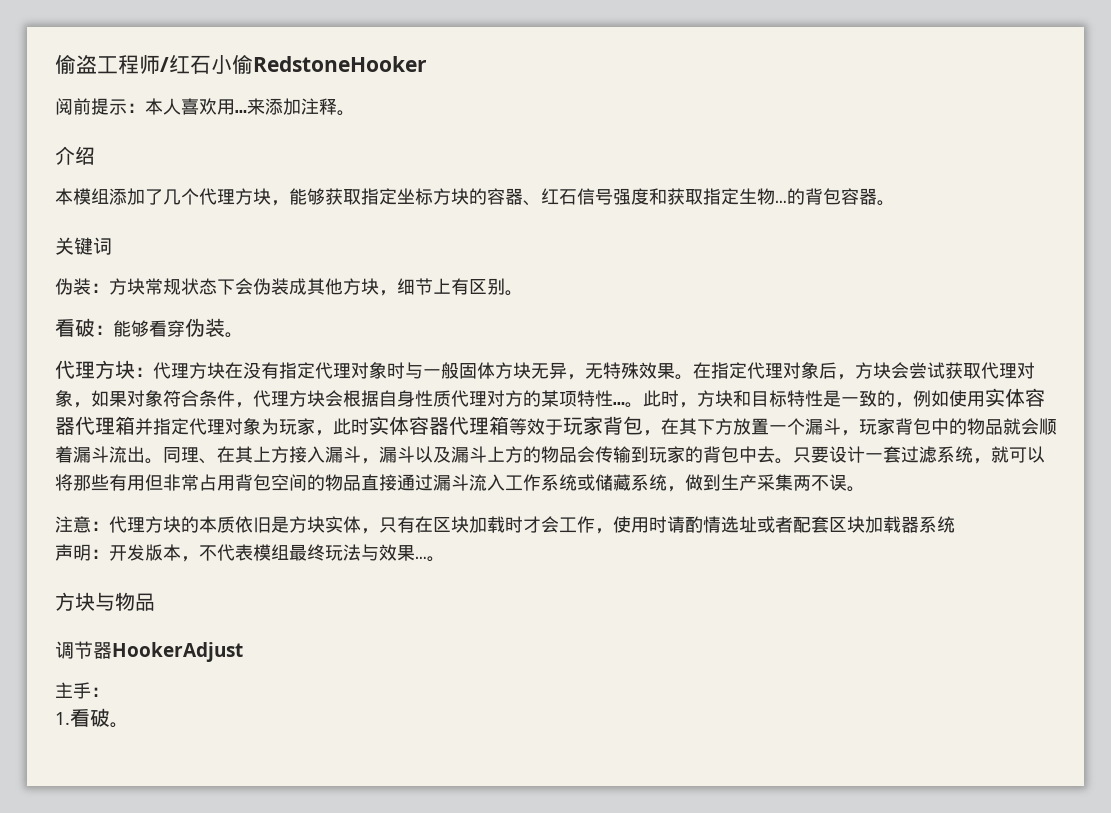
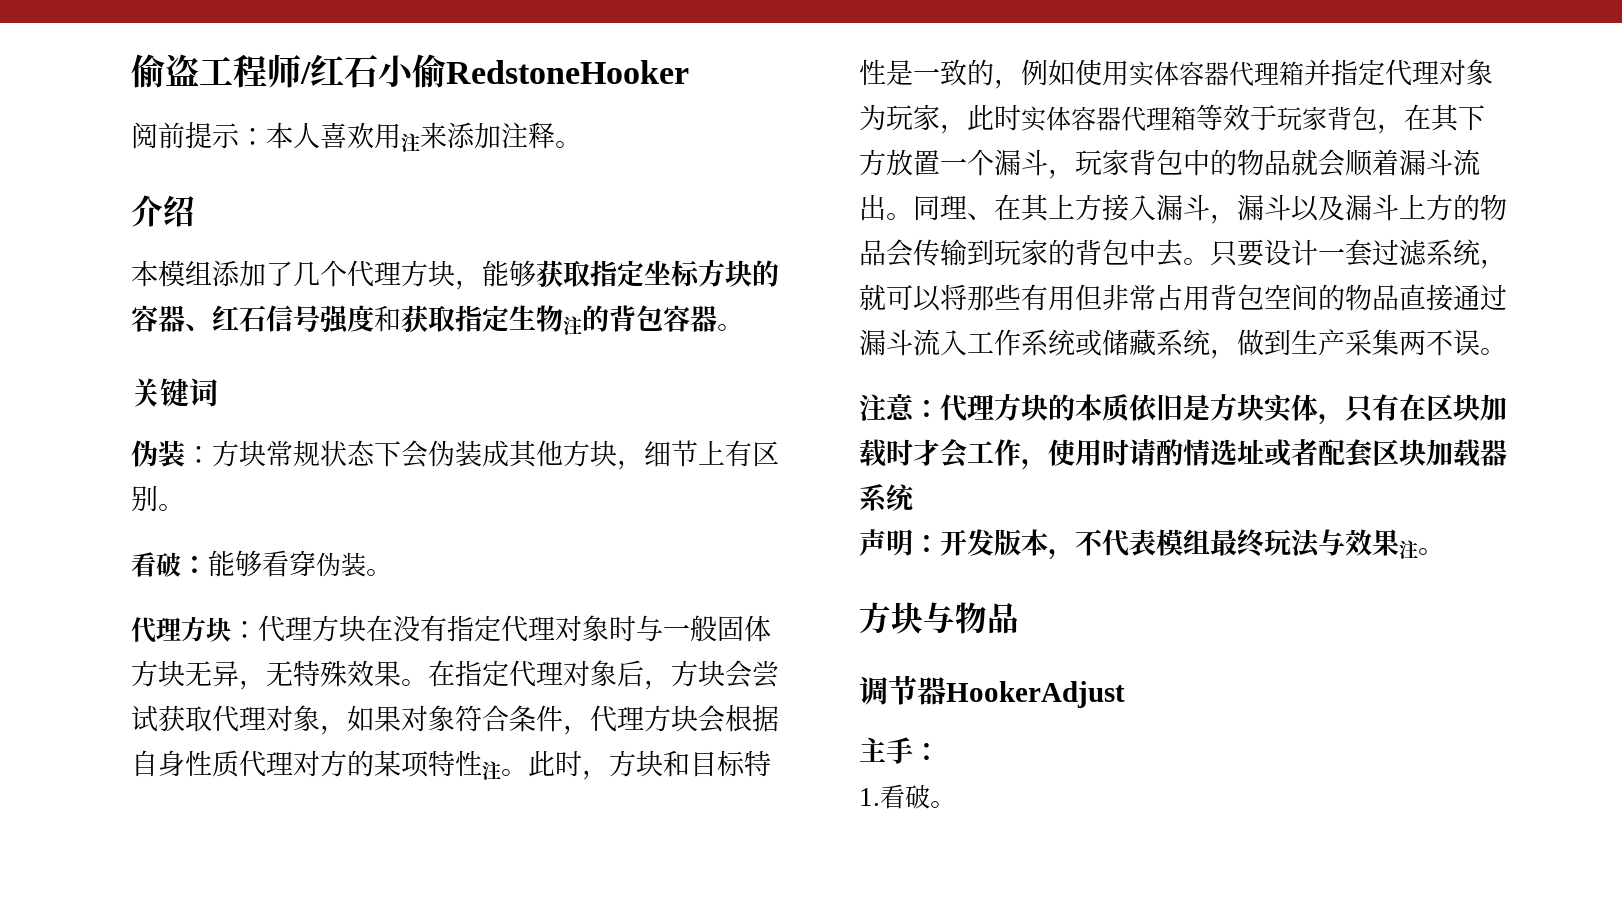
- 阅前提示：本人喜欢用…来添加注释。
+ 阅前提示：本人喜欢用注来添加注释。
- 本模组添加了几个代理方块，能够获取指定坐标方块的容器、红石信号强度和获取指定生物…的背包容器。
+ 本模组添加了几个代理方块，能够获取指定坐标方块的容器、红石信号强度和获取指定生物注的背包容器。
- 在指定代理对象后，方块会尝试获取代理对象，如果对象符合条件，代理方块会根据自身性质代理对方的某项特性…。
+ 在指定代理对象后，方块会尝试获取代理对象，如果对象符合条件，代理方块会根据自身性质代理对方的某项特性注。
- 声明：开发版本，不代表模组最终玩法与效果…。
+ 声明：开发版本，不代表模组最终玩法与效果注。

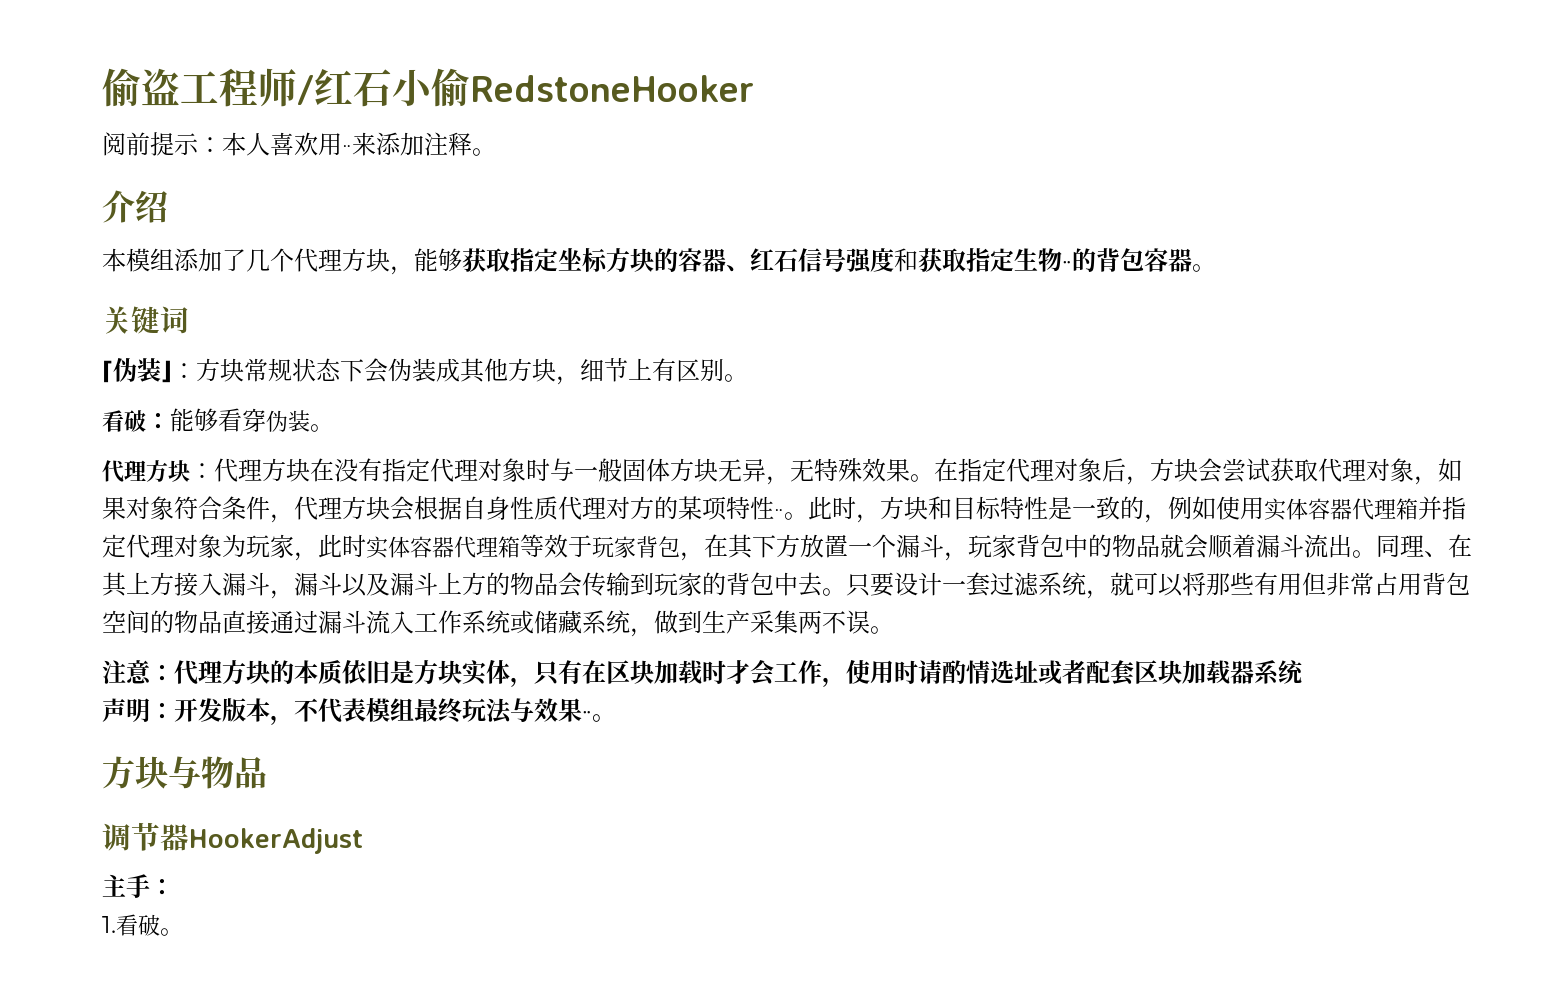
- 阅前提示：本人喜欢用注来添加注释。
+ 阅前提示：本人喜欢用¨来添加注释。
- 本模组添加了几个代理方块，能够获取指定坐标方块的容器、红石信号强度和获取指定生物注的背包容器。
+ 本模组添加了几个代理方块，能够获取指定坐标方块的容器、红石信号强度和获取指定生物¨的背包容器。
- 伪装：方块常规状态下会伪装成其他方块，细节上有区别。
+ ⌈伪装⌋：方块常规状态下会伪装成其他方块，细节上有区别。
- 在指定代理对象后，方块会尝试获取代理对象，如果对象符合条件，代理方块会根据自身性质代理对方的某项特性注。
+ 在指定代理对象后，方块会尝试获取代理对象，如果对象符合条件，代理方块会根据自身性质代理对方的某项特性¨。
- 声明：开发版本，不代表模组最终玩法与效果注。
+ 声明：开发版本，不代表模组最终玩法与效果¨。

